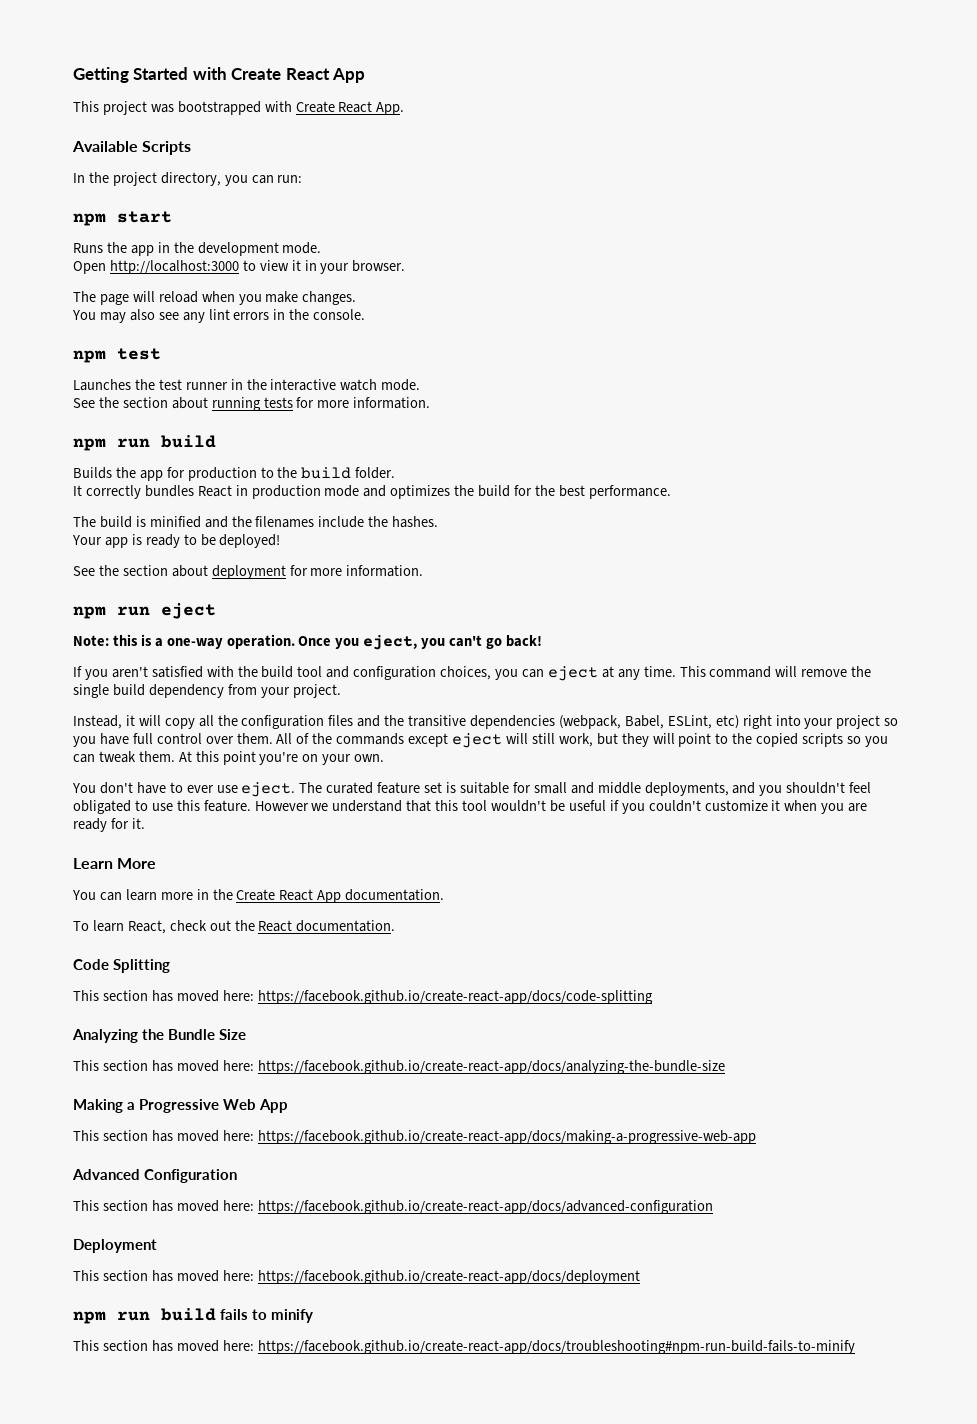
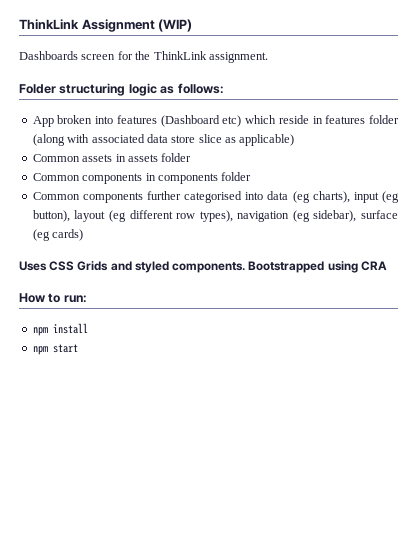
- Getting Started with Create React App
- This project was bootstrapped with Create React App.
- Available Scripts
- In the project directory, you can run:
+ ThinkLink Assignment (WIP)
+ Dashboards screen for the ThinkLink assignment.
+ Folder structuring logic as follows:
+ App broken into features (Dashboard etc) which reside in features folder (along with associated data store slice as applicable)
+ Common assets in assets folder
+ Common components in components folder
+ Common components further categorised into data (eg charts), input (eg button), layout (eg different row types), navigation (eg sidebar), surface (eg cards)
+ Uses CSS Grids and styled components. Bootstrapped using CRA
+ How to run:
+ npm install
  npm start
- Runs the app in the development mode.
- Open http://localhost:3000 to view it in your browser.
- The page will reload when you make changes.
- You may also see any lint errors in the console.
- npm test
- Launches the test runner in the interactive watch mode.
- See the section about running tests for more information.
- npm run build
- Builds the app for production to the build folder.
- It correctly bundles React in production mode and optimizes the build for the best performance.
- The build is minified and the filenames include the hashes.
- Your app is ready to be deployed!
- See the section about deployment for more information.
- npm run eject
- Note: this is a one-way operation. Once you eject, you can't go back!
- If you aren't satisfied with the build tool and configuration choices, you can eject at any time. This command will remove the single build dependency from your project.
- Instead, it will copy all the configuration files and the transitive dependencies (webpack, Babel, ESLint, etc) right into your project so you have full control over them. All of the commands except eject will still work, but they will point to the copied scripts so you can tweak them. At this point you're on your own.
- You don't have to ever use eject. The curated feature set is suitable for small and middle deployments, and you shouldn't feel obligated to use this feature. However we understand that this tool wouldn't be useful if you couldn't customize it when you are ready for it.
- Learn More
- You can learn more in the Create React App documentation.
- To learn React, check out the React documentation.
- Code Splitting
- This section has moved here: https://facebook.github.io/create-react-app/docs/code-splitting
- Analyzing the Bundle Size
- This section has moved here: https://facebook.github.io/create-react-app/docs/analyzing-the-bundle-size
- Making a Progressive Web App
- This section has moved here: https://facebook.github.io/create-react-app/docs/making-a-progressive-web-app
- Advanced Configuration
- This section has moved here: https://facebook.github.io/create-react-app/docs/advanced-configuration
- Deployment
- This section has moved here: https://facebook.github.io/create-react-app/docs/deployment
- npm run build fails to minify
- This section has moved here: https://facebook.github.io/create-react-app/docs/troubleshooting#npm-run-build-fails-to-minify

